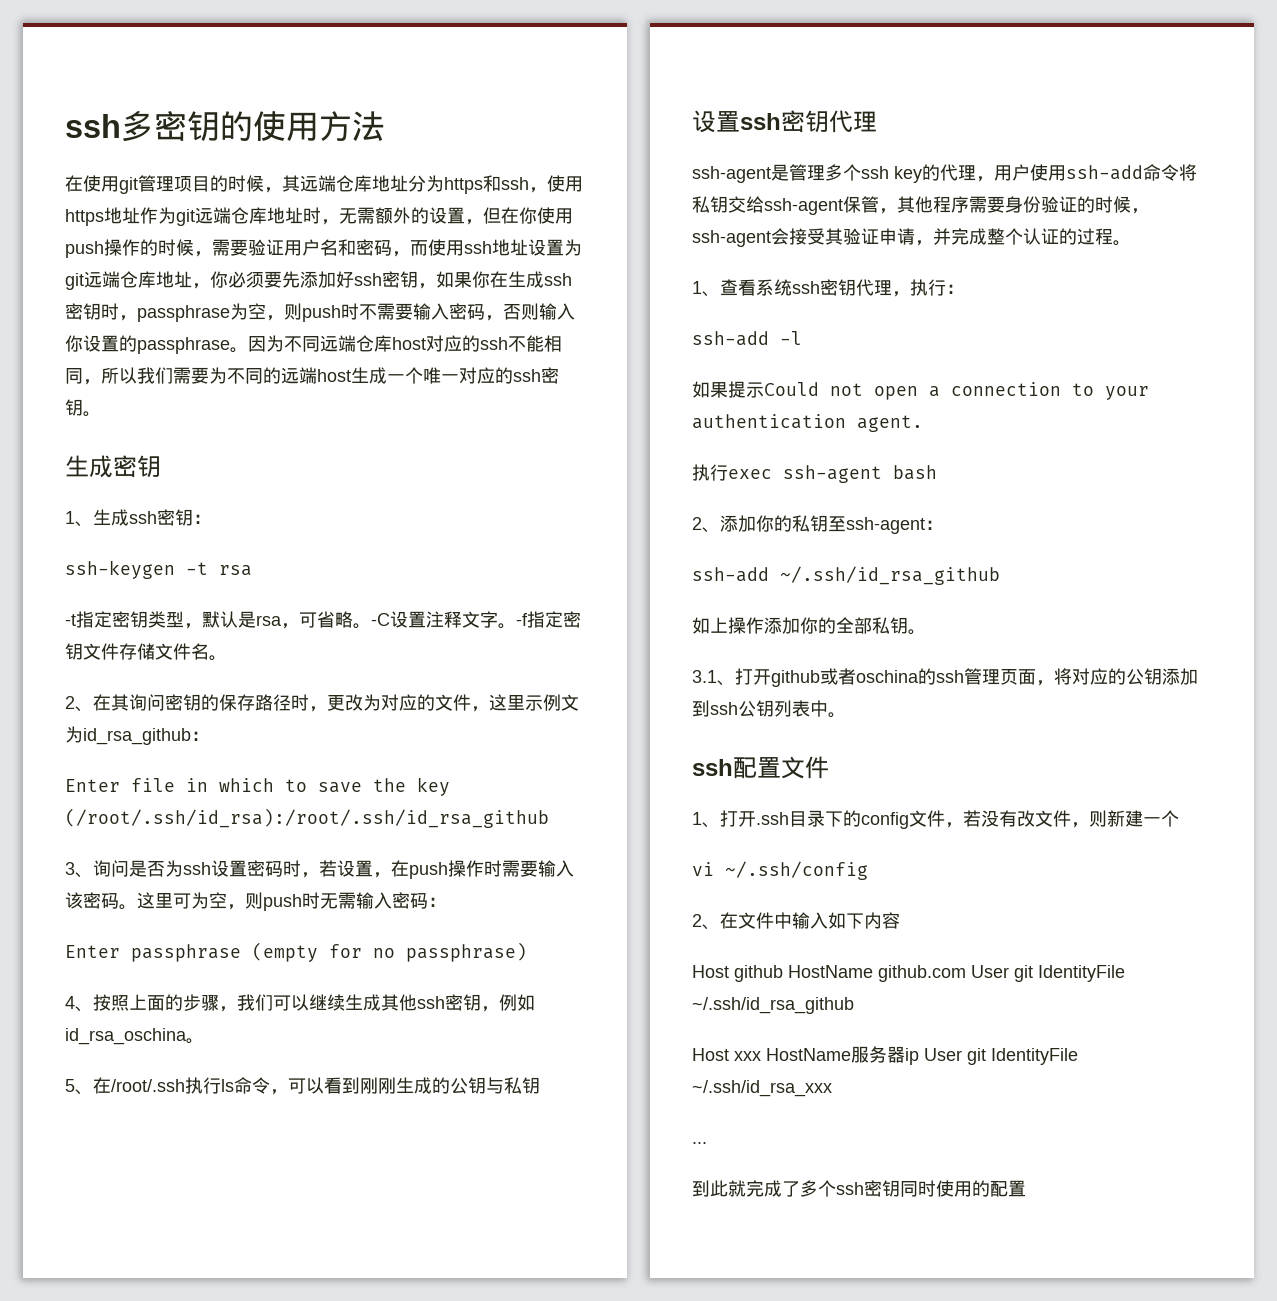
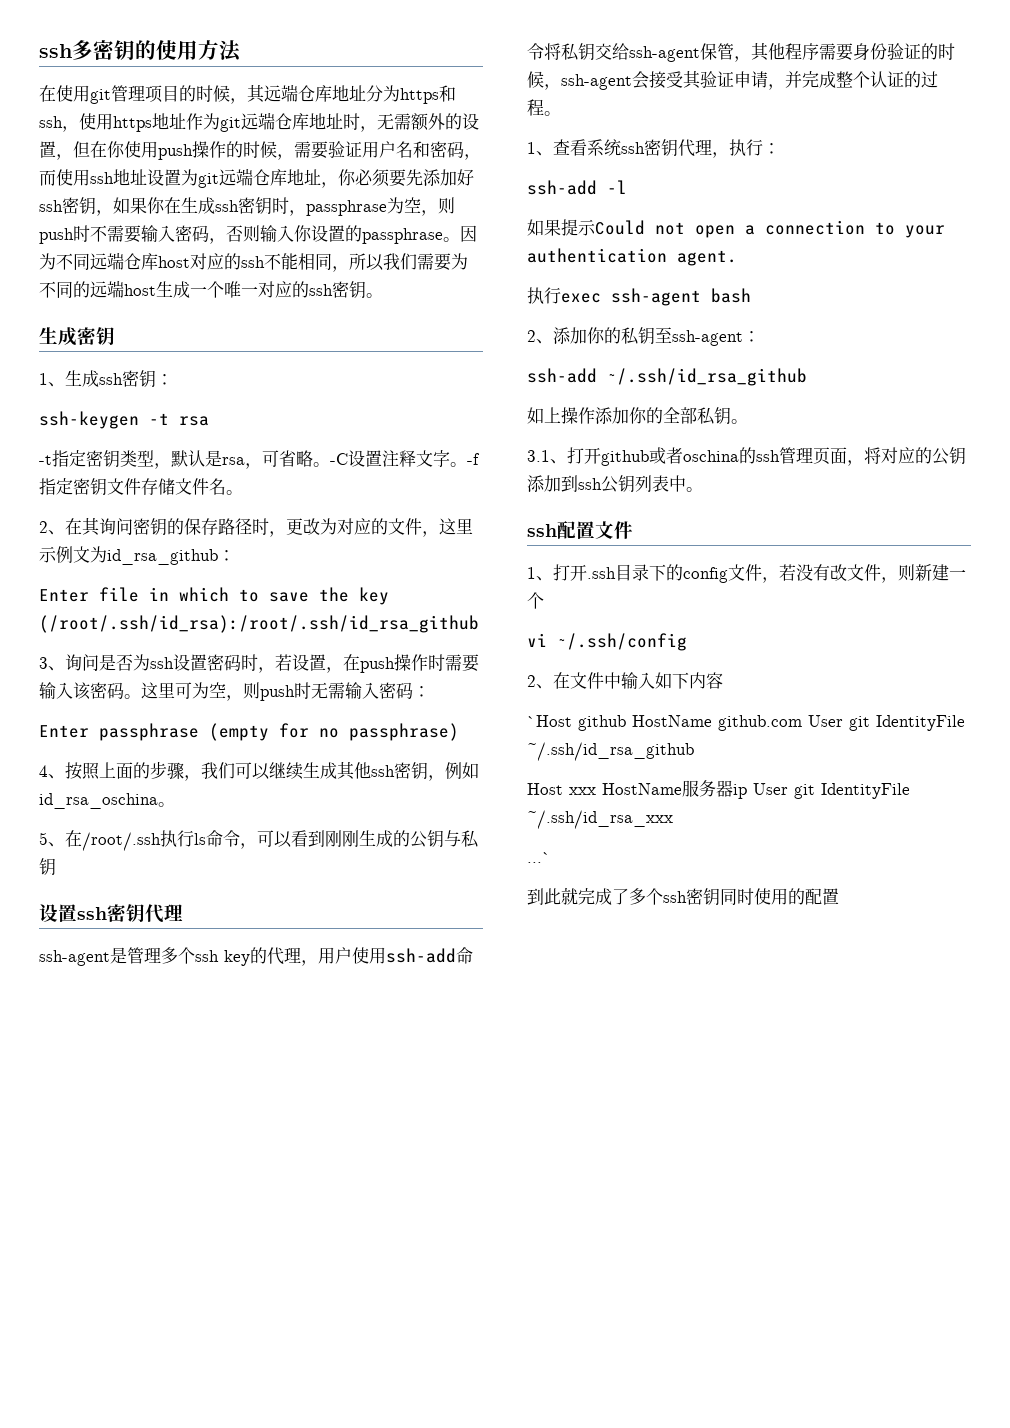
- Host github HostName github.com User git IdentityFile ~/.ssh/id_rsa_github
+ `Host github HostName github.com User git IdentityFile ~/.ssh/id_rsa_github
- ...
+ ...`

